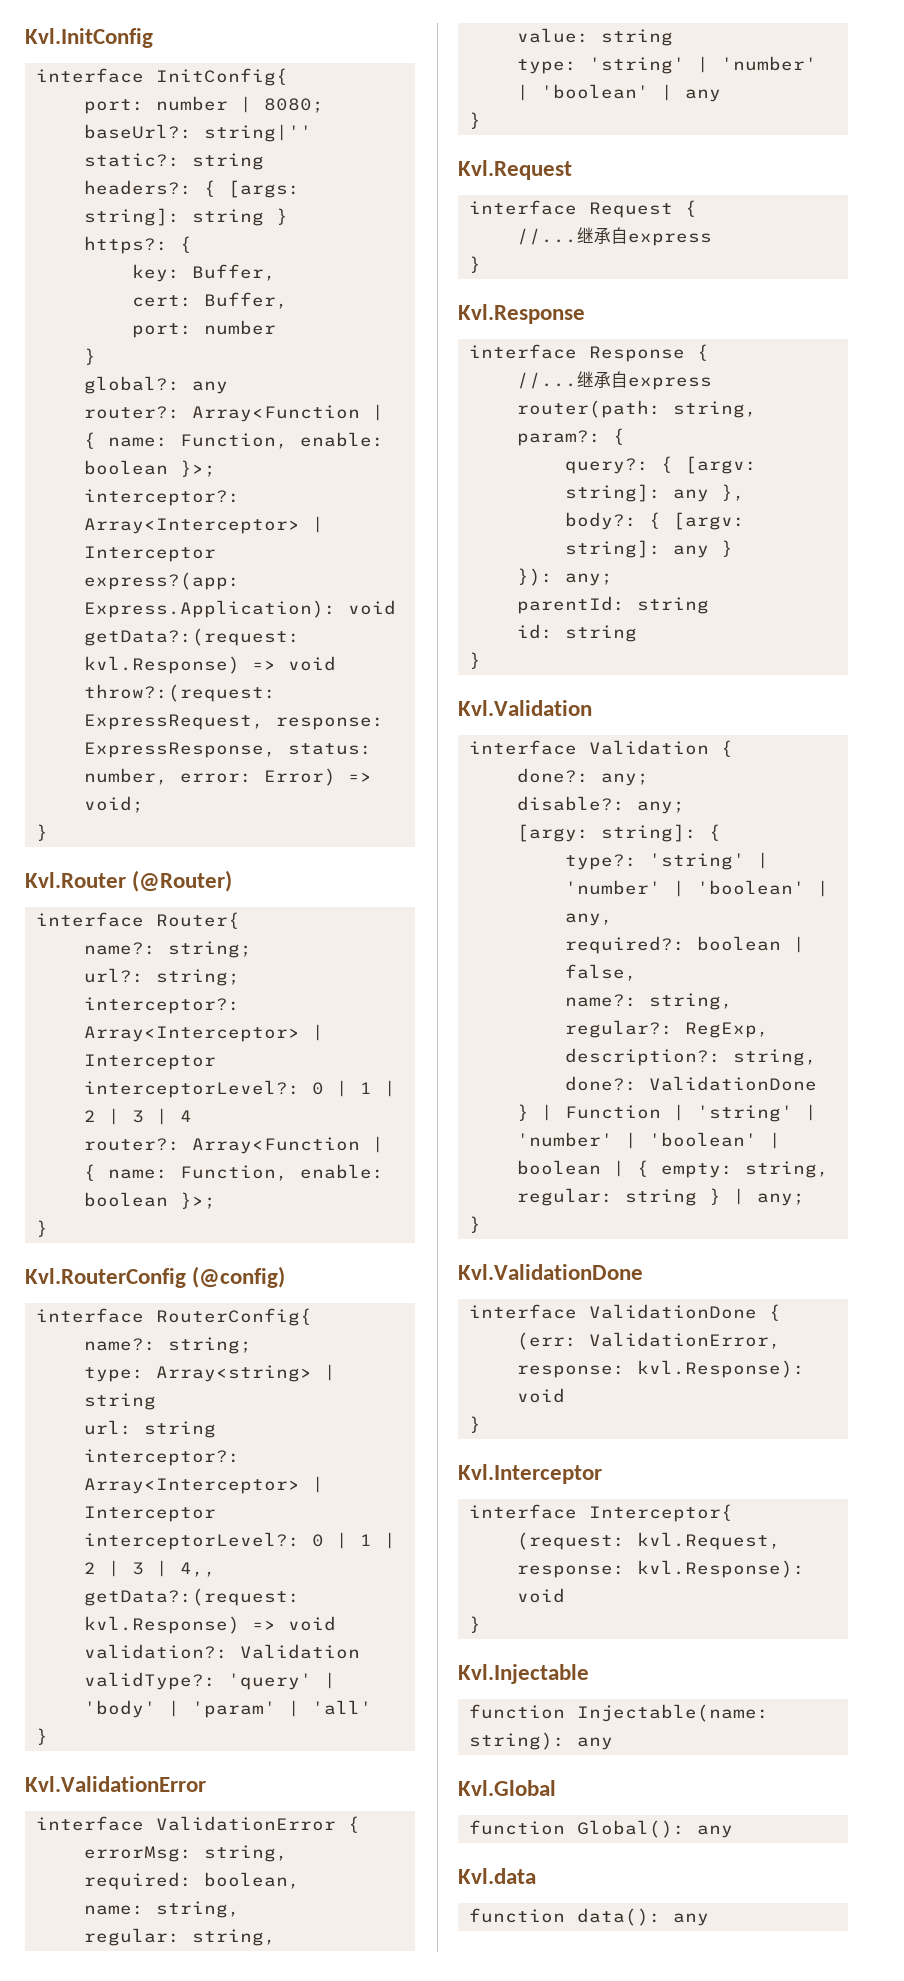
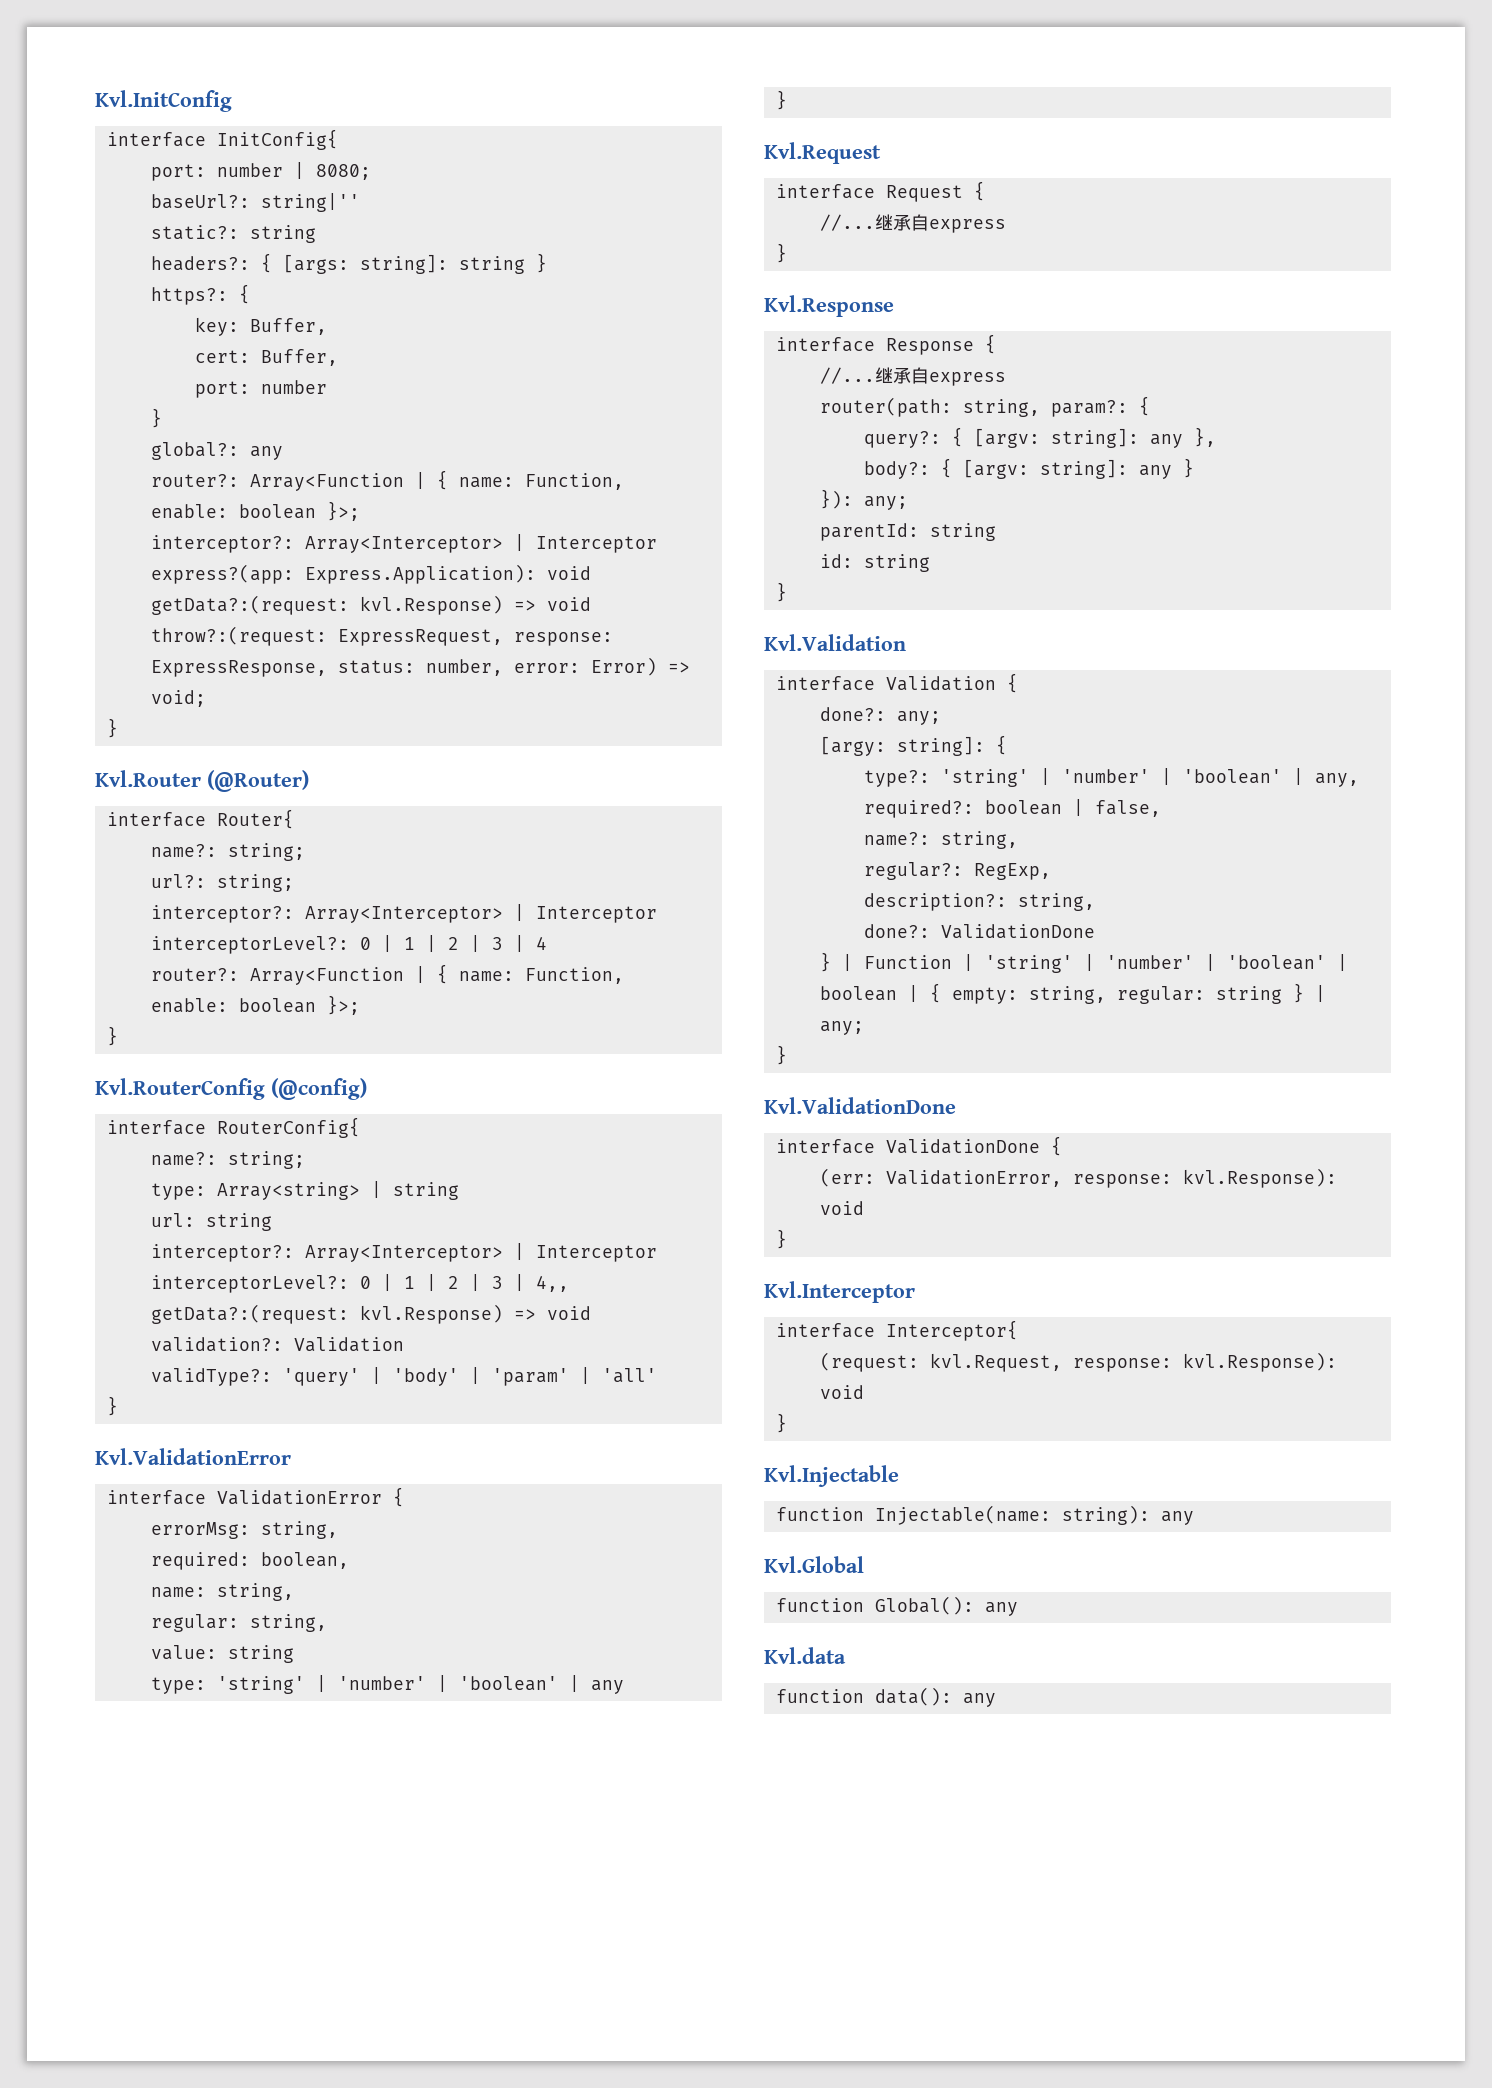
- disable?: any;

